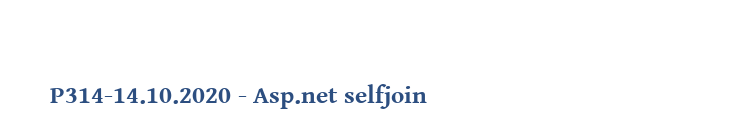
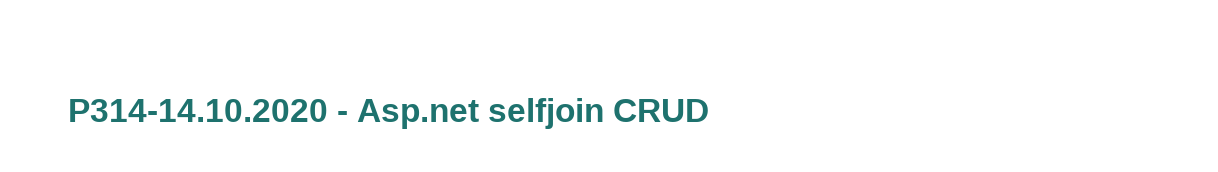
- P314-14.10.2020 - Asp.net selfjoin
+ P314-14.10.2020 - Asp.net selfjoin CRUD

